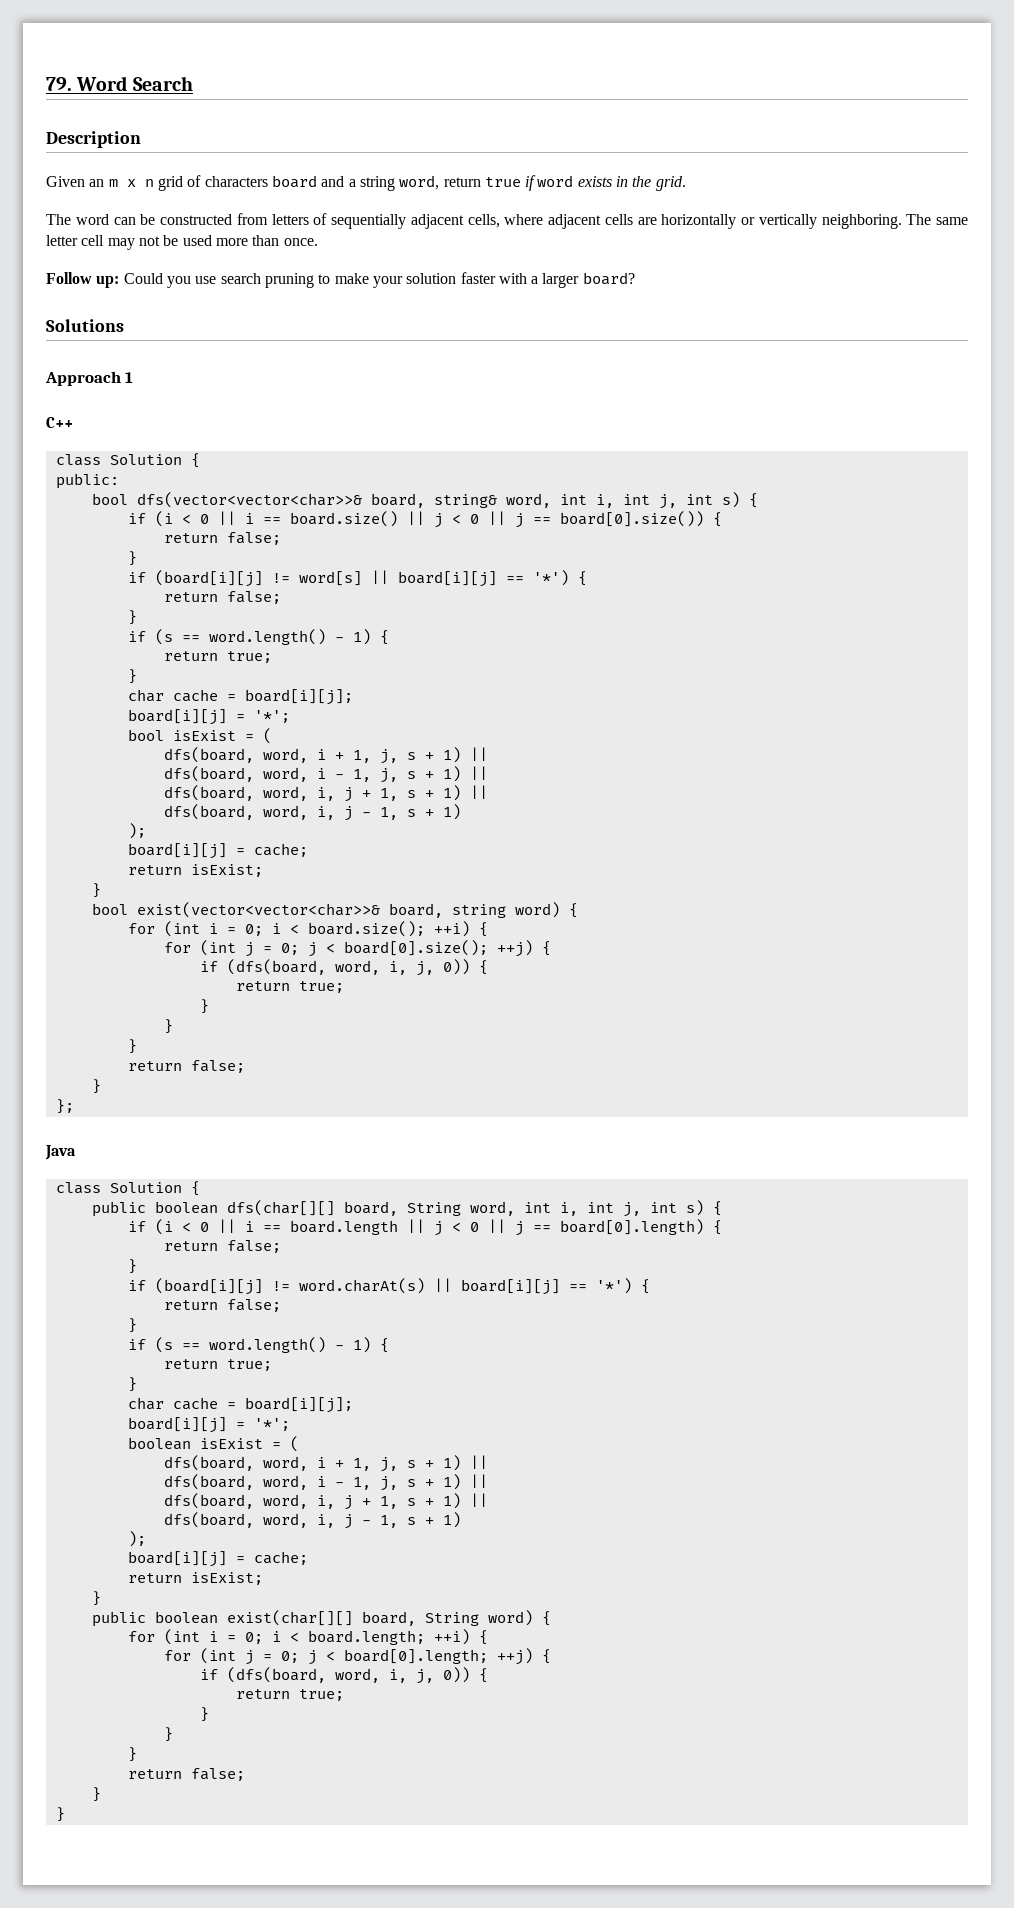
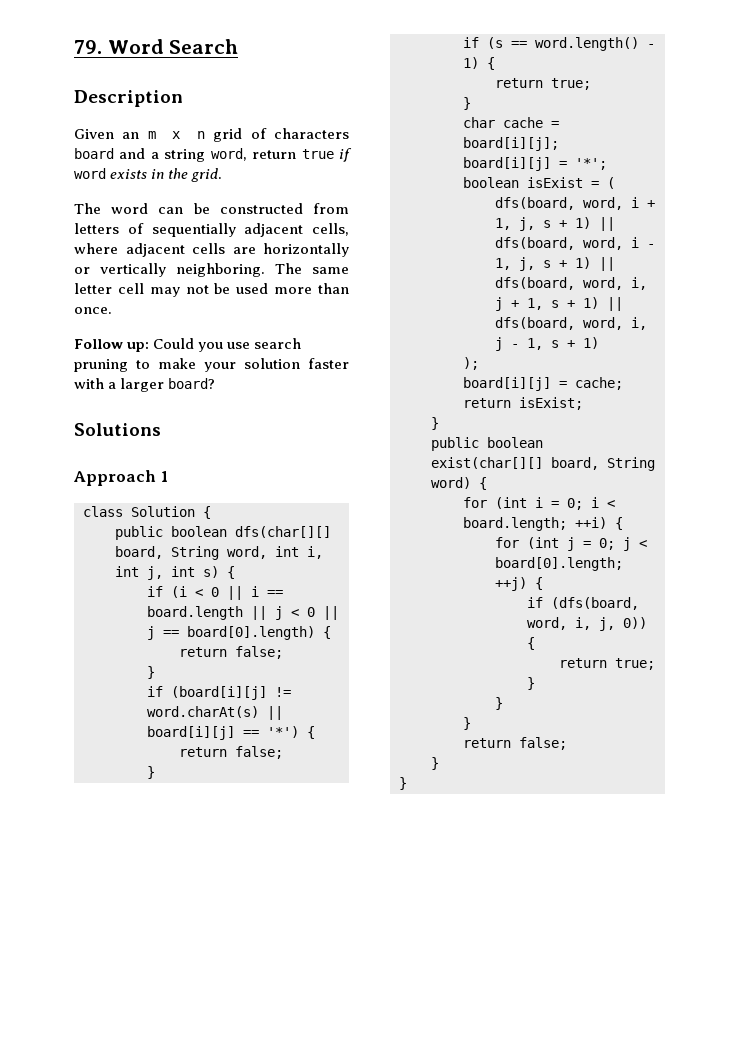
- C++
- class Solution {
- public:
- bool dfs(vector<vector<char>>& board, string& word, int i, int j, int s) {
- if (i < 0 || i == board.size() || j < 0 || j == board[0].size()) {
- return false;
- }
- if (board[i][j] != word[s] || board[i][j] == '*') {
- return false;
- }
- if (s == word.length() - 1) {
- return true;
- }
- char cache = board[i][j];
- board[i][j] = '*';
- bool isExist = (
- dfs(board, word, i + 1, j, s + 1) ||
- dfs(board, word, i - 1, j, s + 1) ||
- dfs(board, word, i, j + 1, s + 1) ||
- dfs(board, word, i, j - 1, s + 1)
- );
- board[i][j] = cache;
- return isExist;
- }
- bool exist(vector<vector<char>>& board, string word) {
- for (int i = 0; i < board.size(); ++i) {
- for (int j = 0; j < board[0].size(); ++j) {
- if (dfs(board, word, i, j, 0)) {
- return true;
- }
- }
- }
- return false;
- }
- };
- Java

